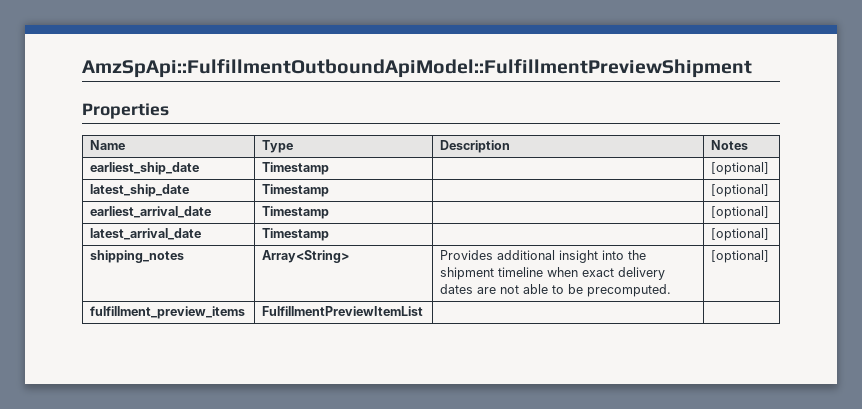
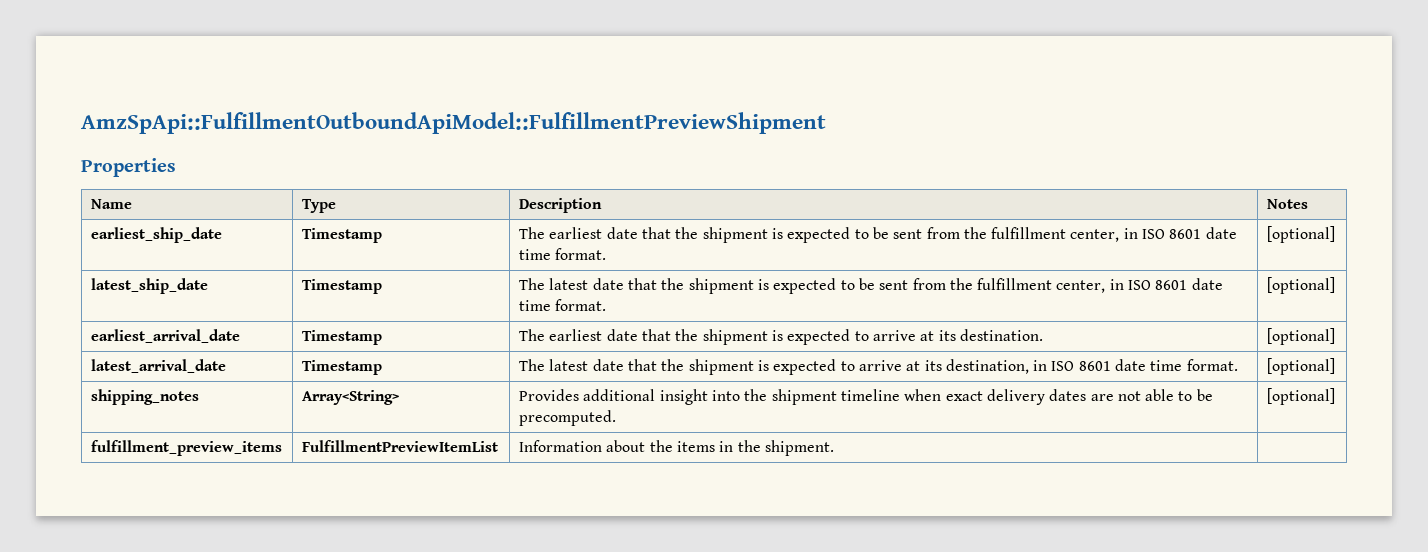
- earliest_ship_date | Timestamp | | [optional]
- latest_ship_date | Timestamp | | [optional]
- earliest_arrival_date | Timestamp | | [optional]
- latest_arrival_date | Timestamp | | [optional]
+ earliest_ship_date | Timestamp | The earliest date that the shipment is expected to be sent from the fulfillment center, in ISO 8601 date time format. | [optional]
+ latest_ship_date | Timestamp | The latest date that the shipment is expected to be sent from the fulfillment center, in ISO 8601 date time format. | [optional]
+ earliest_arrival_date | Timestamp | The earliest date that the shipment is expected to arrive at its destination. | [optional]
+ latest_arrival_date | Timestamp | The latest date that the shipment is expected to arrive at its destination, in ISO 8601 date time format. | [optional]
- fulfillment_preview_items | FulfillmentPreviewItemList | |
+ fulfillment_preview_items | FulfillmentPreviewItemList | Information about the items in the shipment. |

